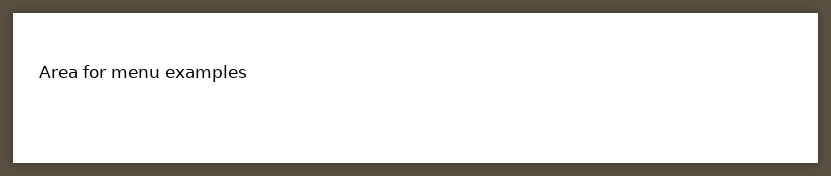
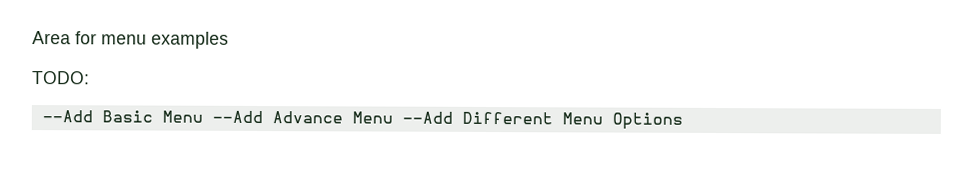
+ TODO:
+ --Add Basic Menu --Add Advance Menu --Add Different Menu Options

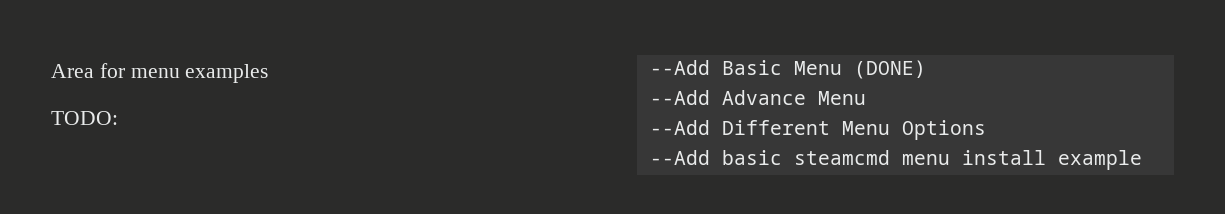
- --Add Basic Menu --Add Advance Menu --Add Different Menu Options
+ --Add Basic Menu (DONE)
+ --Add Advance Menu
+ --Add Different Menu Options
+ --Add basic steamcmd menu install example

